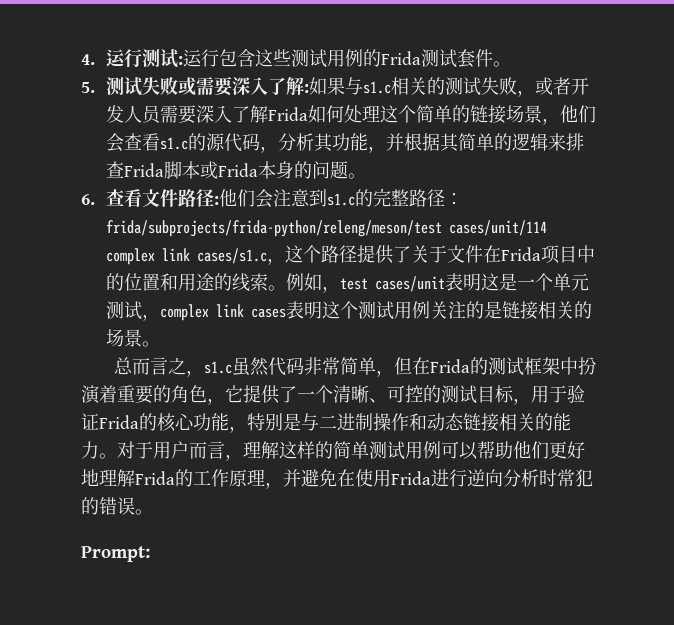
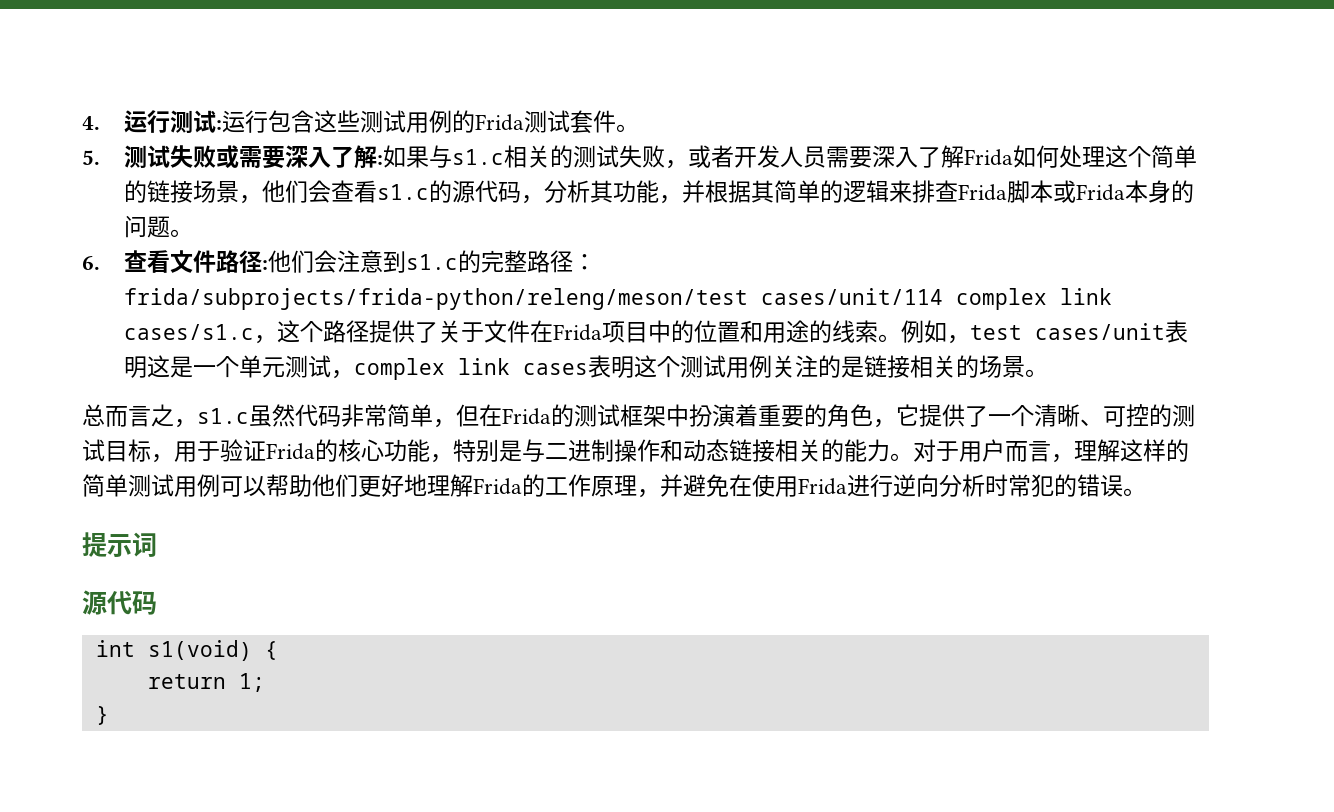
- Prompt:
+ 提示词
+ 源代码
+ int s1(void) {
+ return 1;
+ }

